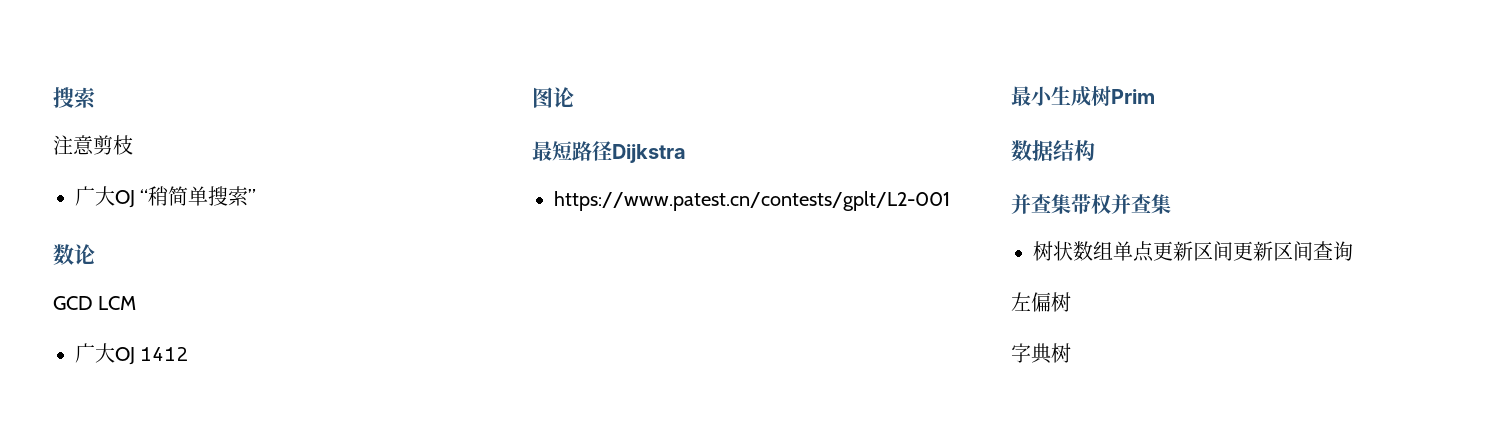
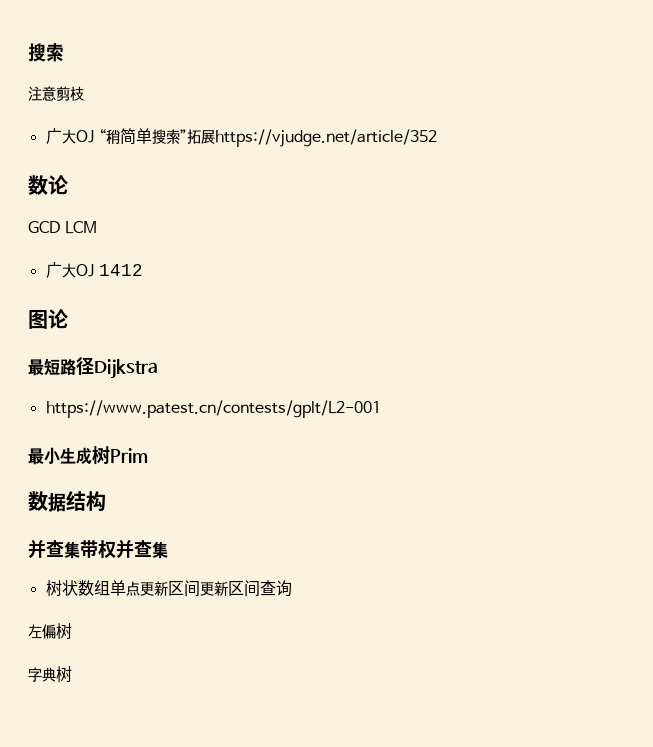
- 广大OJ “稍简单搜索”
+ 广大OJ “稍简单搜索”拓展https://vjudge.net/article/352

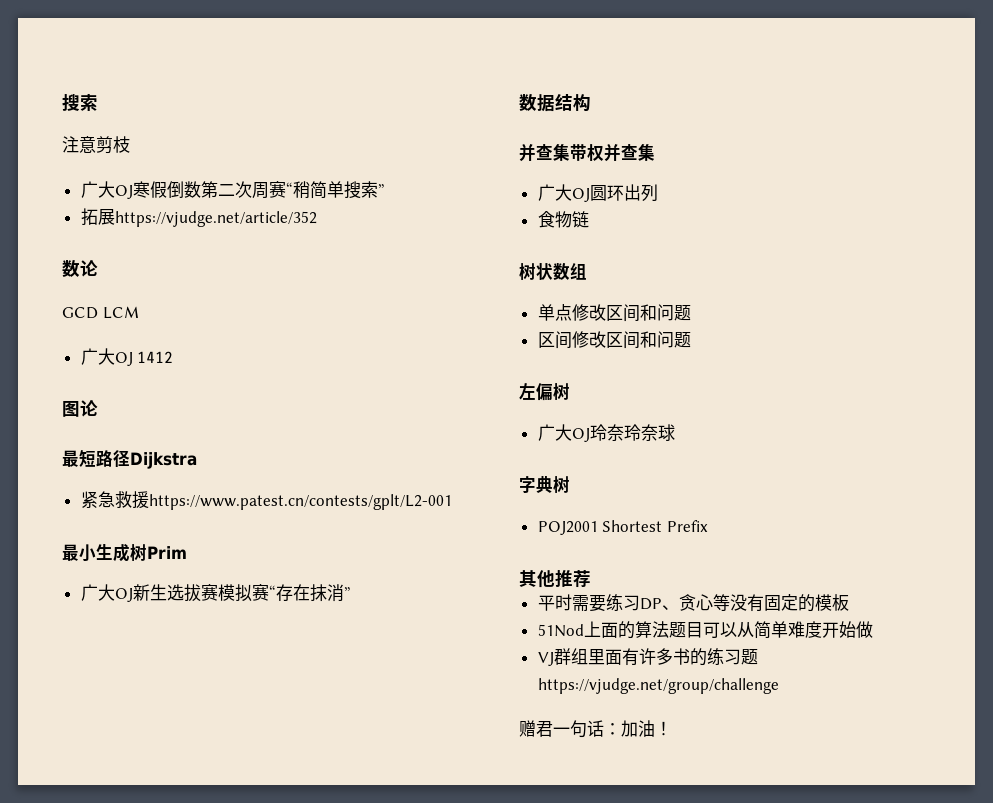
- 广大OJ “稍简单搜索”拓展https://vjudge.net/article/352
+ 广大OJ寒假倒数第二次周赛“稍简单搜索”
+ 拓展https://vjudge.net/article/352
- https://www.patest.cn/contests/gplt/L2-001
+ 紧急救援https://www.patest.cn/contests/gplt/L2-001
+ 广大OJ新生选拔赛模拟赛“存在抹消”
- 树状数组单点更新区间更新区间查询
+ 广大OJ圆环出列
+ 食物链
+ 树状数组
+ 单点修改区间和问题
+ 区间修改区间和问题
  左偏树
+ 广大OJ玲奈玲奈球
  字典树
+ POJ2001 Shortest Prefix
+ 其他推荐
+ 平时需要练习DP、贪心等没有固定的模板
+ 51Nod上面的算法题目可以从简单难度开始做
+ VJ群组里面有许多书的练习题https://vjudge.net/group/challenge
+ 赠君一句话：加油！

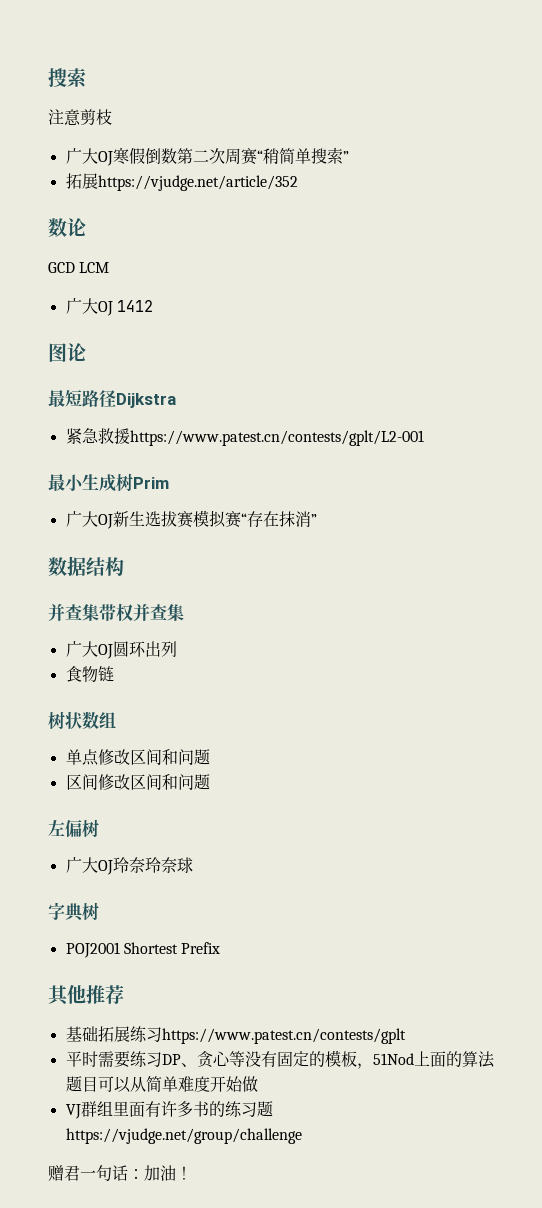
+ 基础拓展练习https://www.patest.cn/contests/gplt
- 平时需要练习DP、贪心等没有固定的模板
- 51Nod上面的算法题目可以从简单难度开始做
+ 平时需要练习DP、贪心等没有固定的模板，51Nod上面的算法题目可以从简单难度开始做

